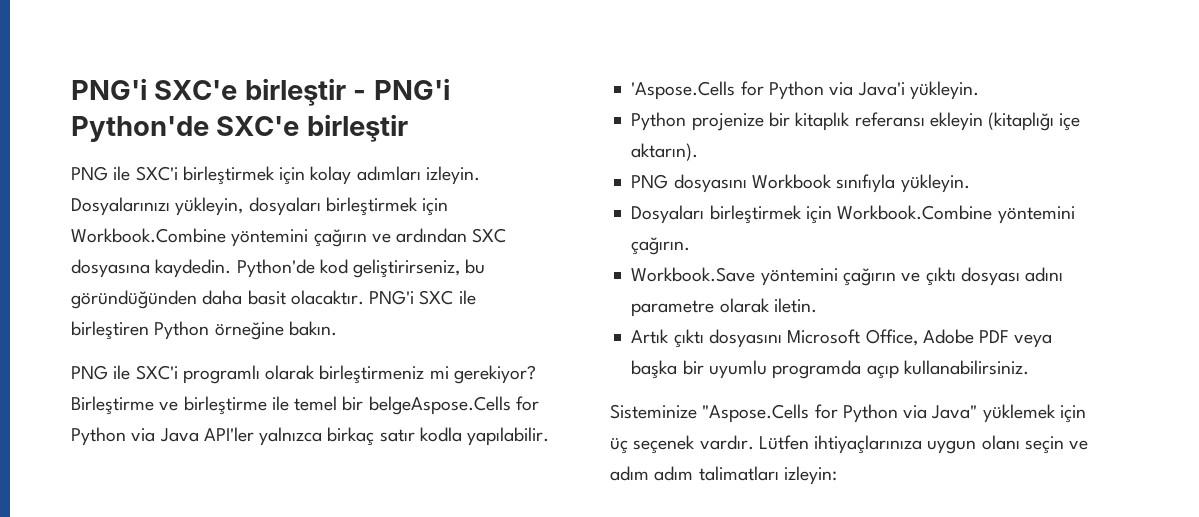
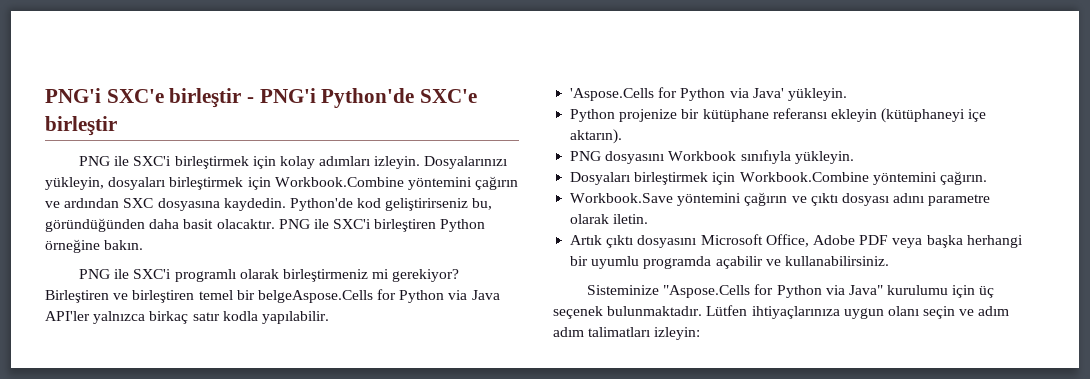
- Python'de kod geliştirirseniz, bu göründüğünden daha basit olacaktır.
+ Python'de kod geliştirirseniz bu, göründüğünden daha basit olacaktır.
- PNG'i SXC ile birleştiren Python örneğine bakın.
+ PNG ile SXC'i birleştiren Python örneğine bakın.
- Birleştirme ve birleştirme ile temel bir belgeAspose.Cells for Python via Java API'ler yalnızca birkaç satır kodla yapılabilir.
+ Birleştiren ve birleştiren temel bir belgeAspose.Cells for Python via Java API'ler yalnızca birkaç satır kodla yapılabilir.
- 'Aspose.Cells for Python via Java'i yükleyin.
+ 'Aspose.Cells for Python via Java' yükleyin.
- Python projenize bir kitaplık referansı ekleyin (kitaplığı içe aktarın).
+ Python projenize bir kütüphane referansı ekleyin (kütüphaneyi içe aktarın).
- Artık çıktı dosyasını Microsoft Office, Adobe PDF veya başka bir uyumlu programda açıp kullanabilirsiniz.
+ Artık çıktı dosyasını Microsoft Office, Adobe PDF veya başka herhangi bir uyumlu programda açabilir ve kullanabilirsiniz.
- Sisteminize "Aspose.Cells for Python via Java" yüklemek için üç seçenek vardır.
+ Sisteminize "Aspose.Cells for Python via Java" kurulumu için üç seçenek bulunmaktadır.

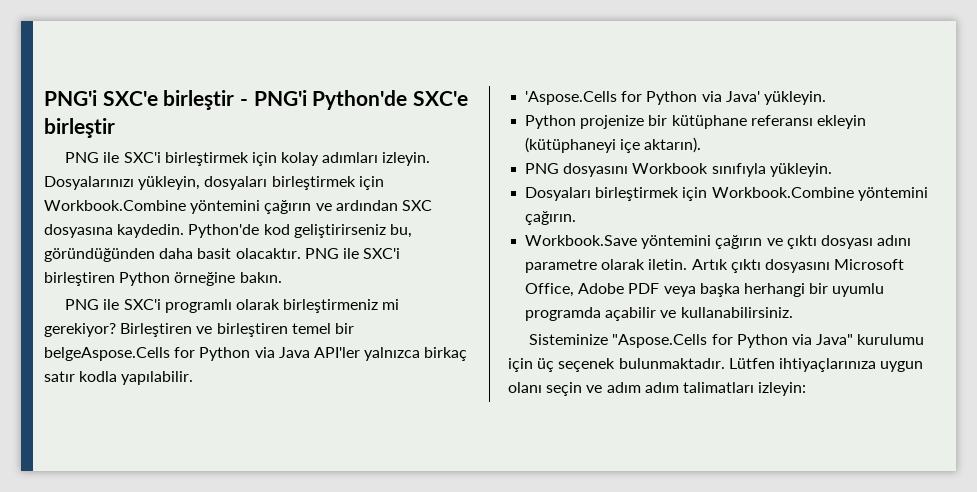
- Workbook.Save yöntemini çağırın ve çıktı dosyası adını parametre olarak iletin.
- Artık çıktı dosyasını Microsoft Office, Adobe PDF veya başka herhangi bir uyumlu programda açabilir ve kullanabilirsiniz.
+ Workbook.Save yöntemini çağırın ve çıktı dosyası adını parametre olarak iletin. Artık çıktı dosyasını Microsoft Office, Adobe PDF veya başka herhangi bir uyumlu programda açabilir ve kullanabilirsiniz.

